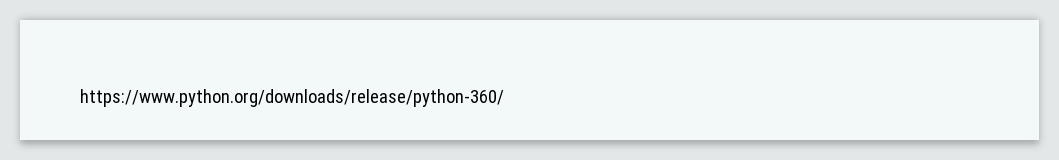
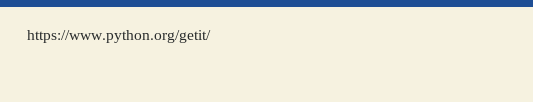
- https://www.python.org/downloads/release/python-360/
+ https://www.python.org/getit/

